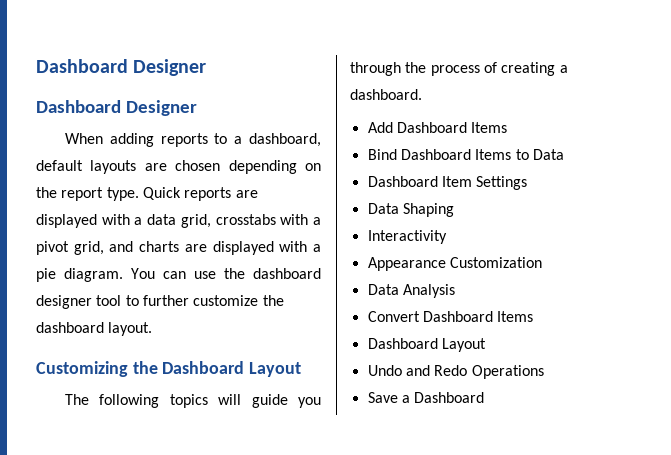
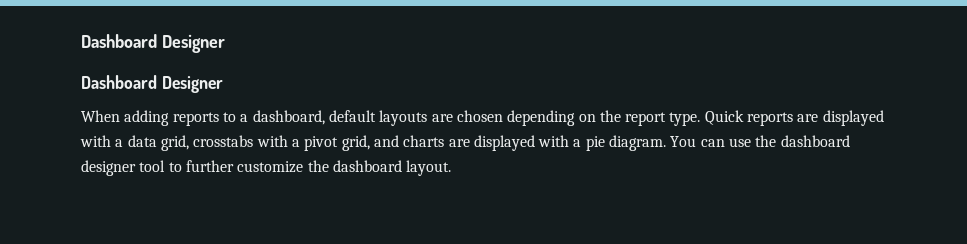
- Customizing the Dashboard Layout
- The following topics will guide you through the process of creating a dashboard.
- Add Dashboard Items
- Bind Dashboard Items to Data
- Dashboard Item Settings
- Data Shaping
- Interactivity
- Appearance Customization
- Data Analysis
- Convert Dashboard Items
- Dashboard Layout
- Undo and Redo Operations
- Save a Dashboard

